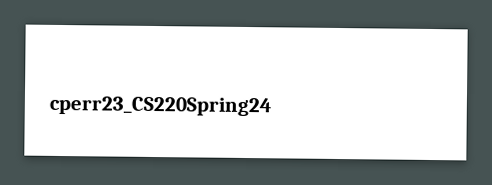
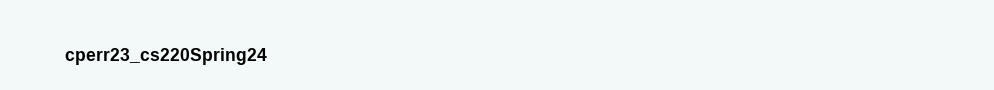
- cperr23_CS220Spring24
+ cperr23_cs220Spring24

